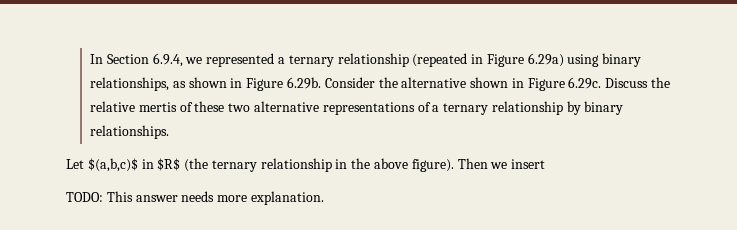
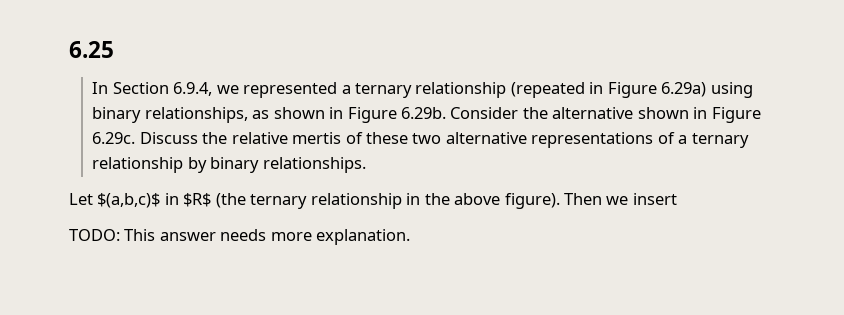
+ 6.25

